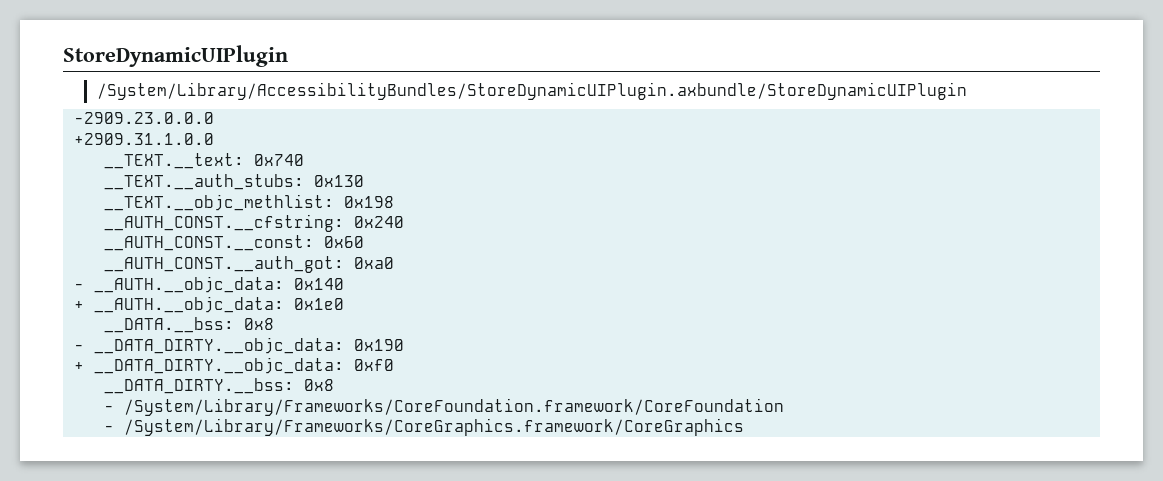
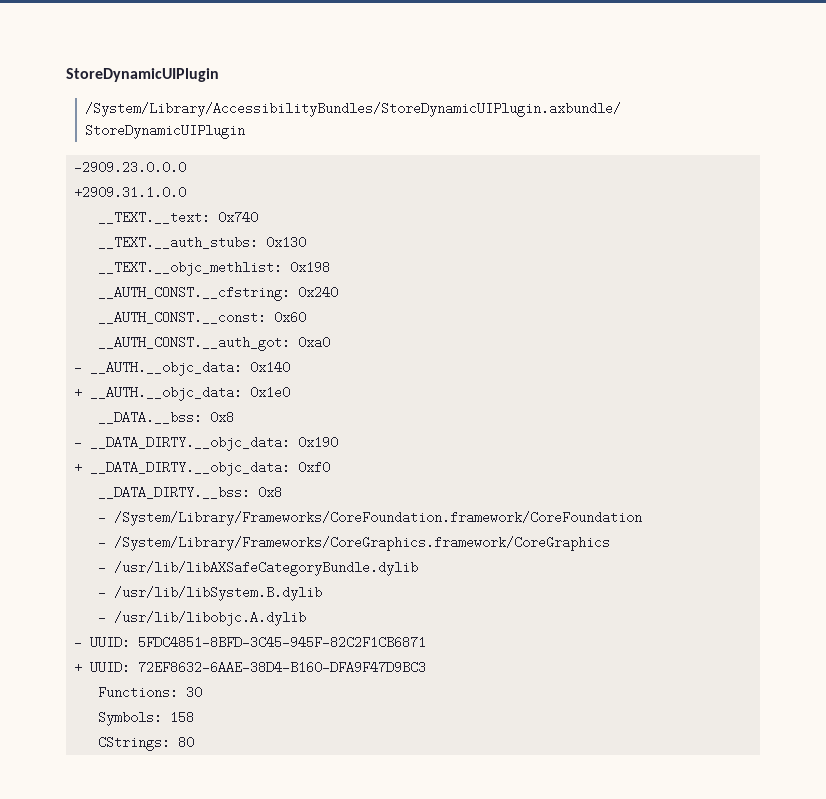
+ - /usr/lib/libAXSafeCategoryBundle.dylib
+ - /usr/lib/libSystem.B.dylib
+ - /usr/lib/libobjc.A.dylib
+ - UUID: 5FDC4851-8BFD-3C45-945F-82C2F1CB6871
+ + UUID: 72EF8632-6AAE-38D4-B160-DFA9F47D9BC3
+ Functions: 30
+ Symbols: 158
+ CStrings: 80

